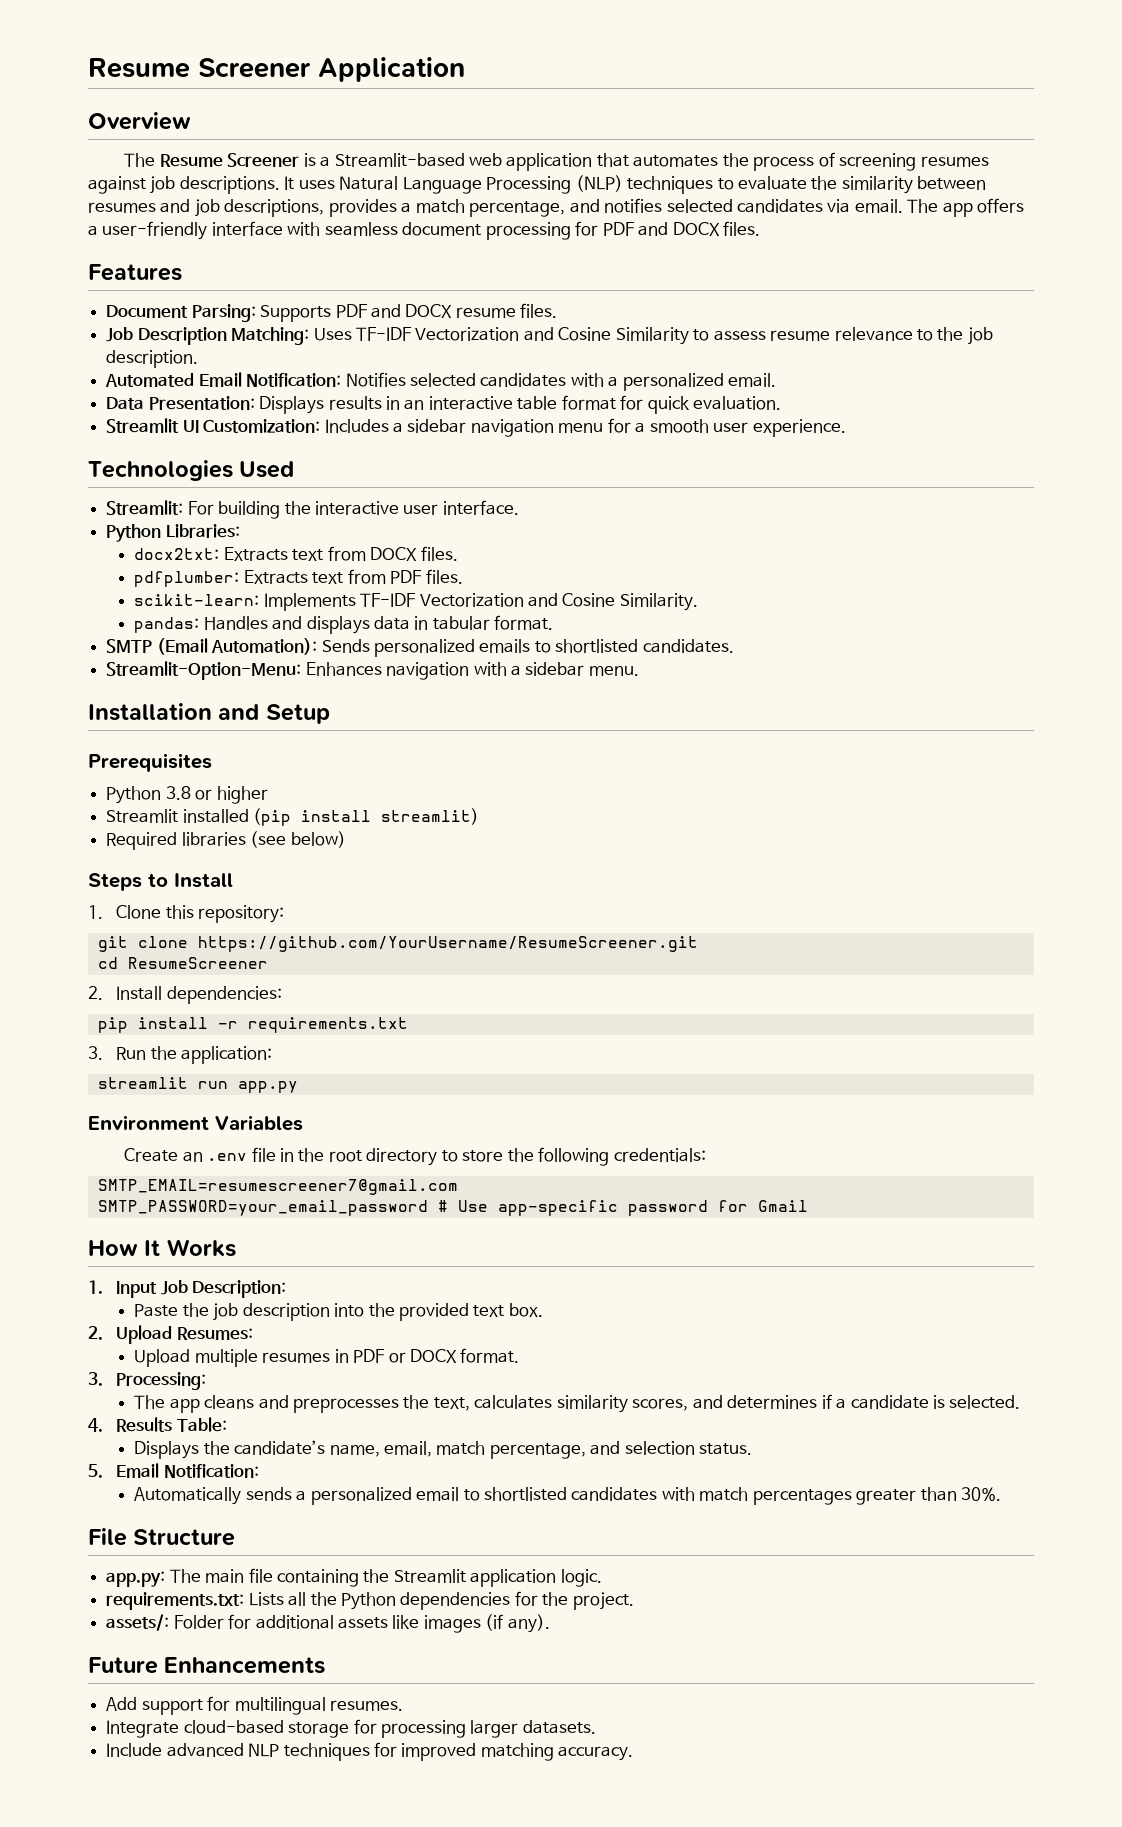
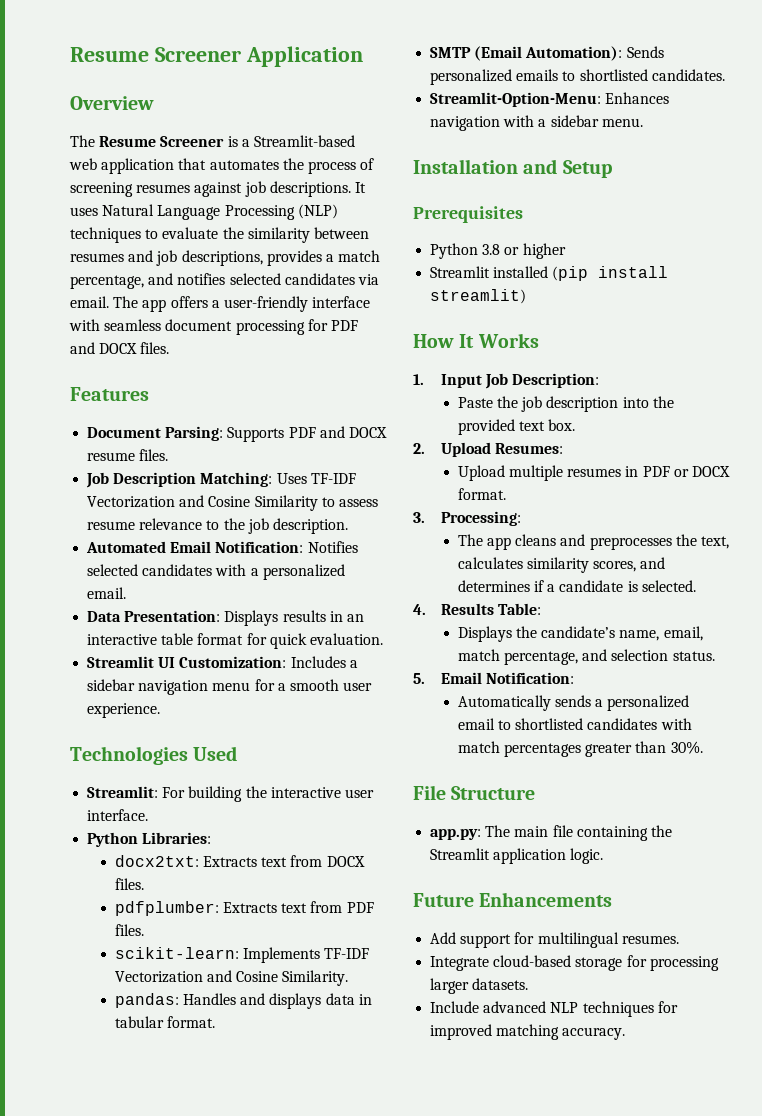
- Required libraries (see below)
- Steps to Install
- 1. Clone this repository:
- git clone https://github.com/YourUsername/ResumeScreener.git
- cd ResumeScreener
- 2. Install dependencies:
- pip install -r requirements.txt
- 3. Run the application:
- streamlit run app.py
- Environment Variables
- Create an .env file in the root directory to store the following credentials:
- SMTP_EMAIL=resumescreener7@gmail.com
- SMTP_PASSWORD=your_email_password # Use app-specific password for Gmail
- requirements.txt: Lists all the Python dependencies for the project.
- assets/: Folder for additional assets like images (if any).

